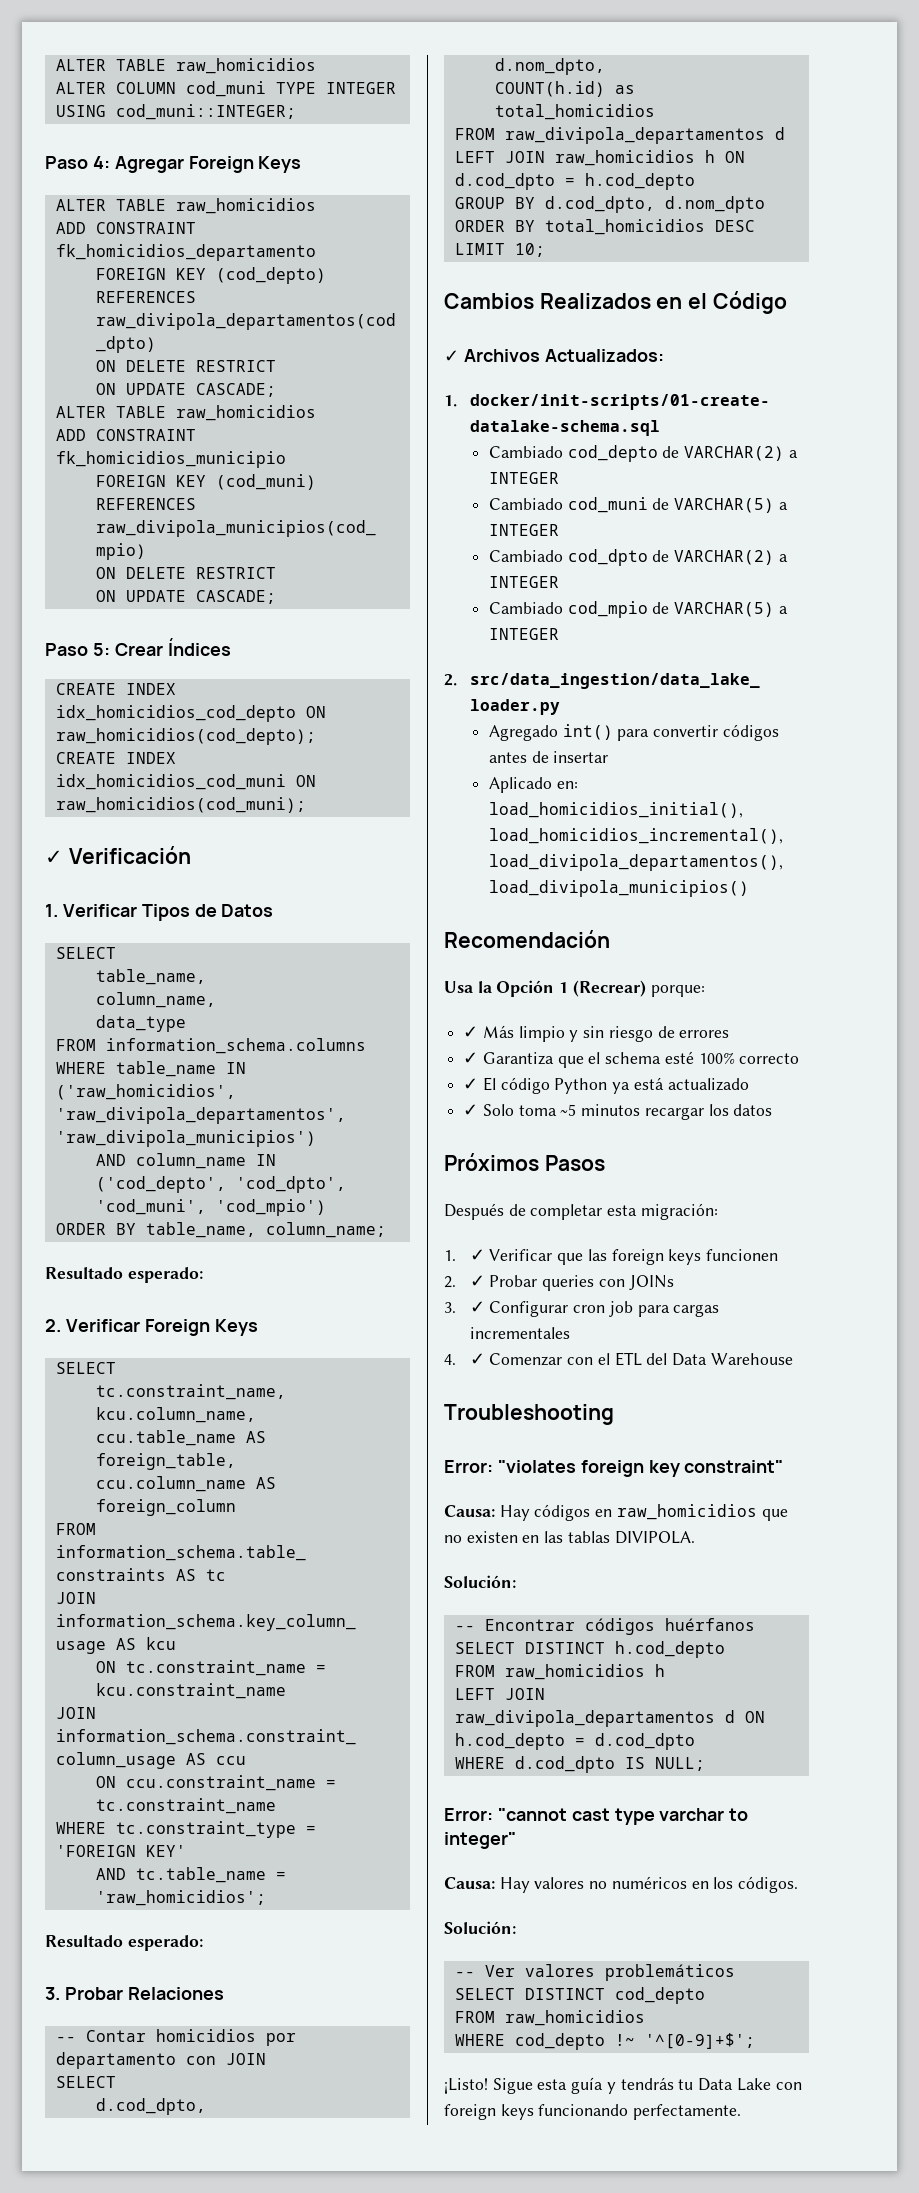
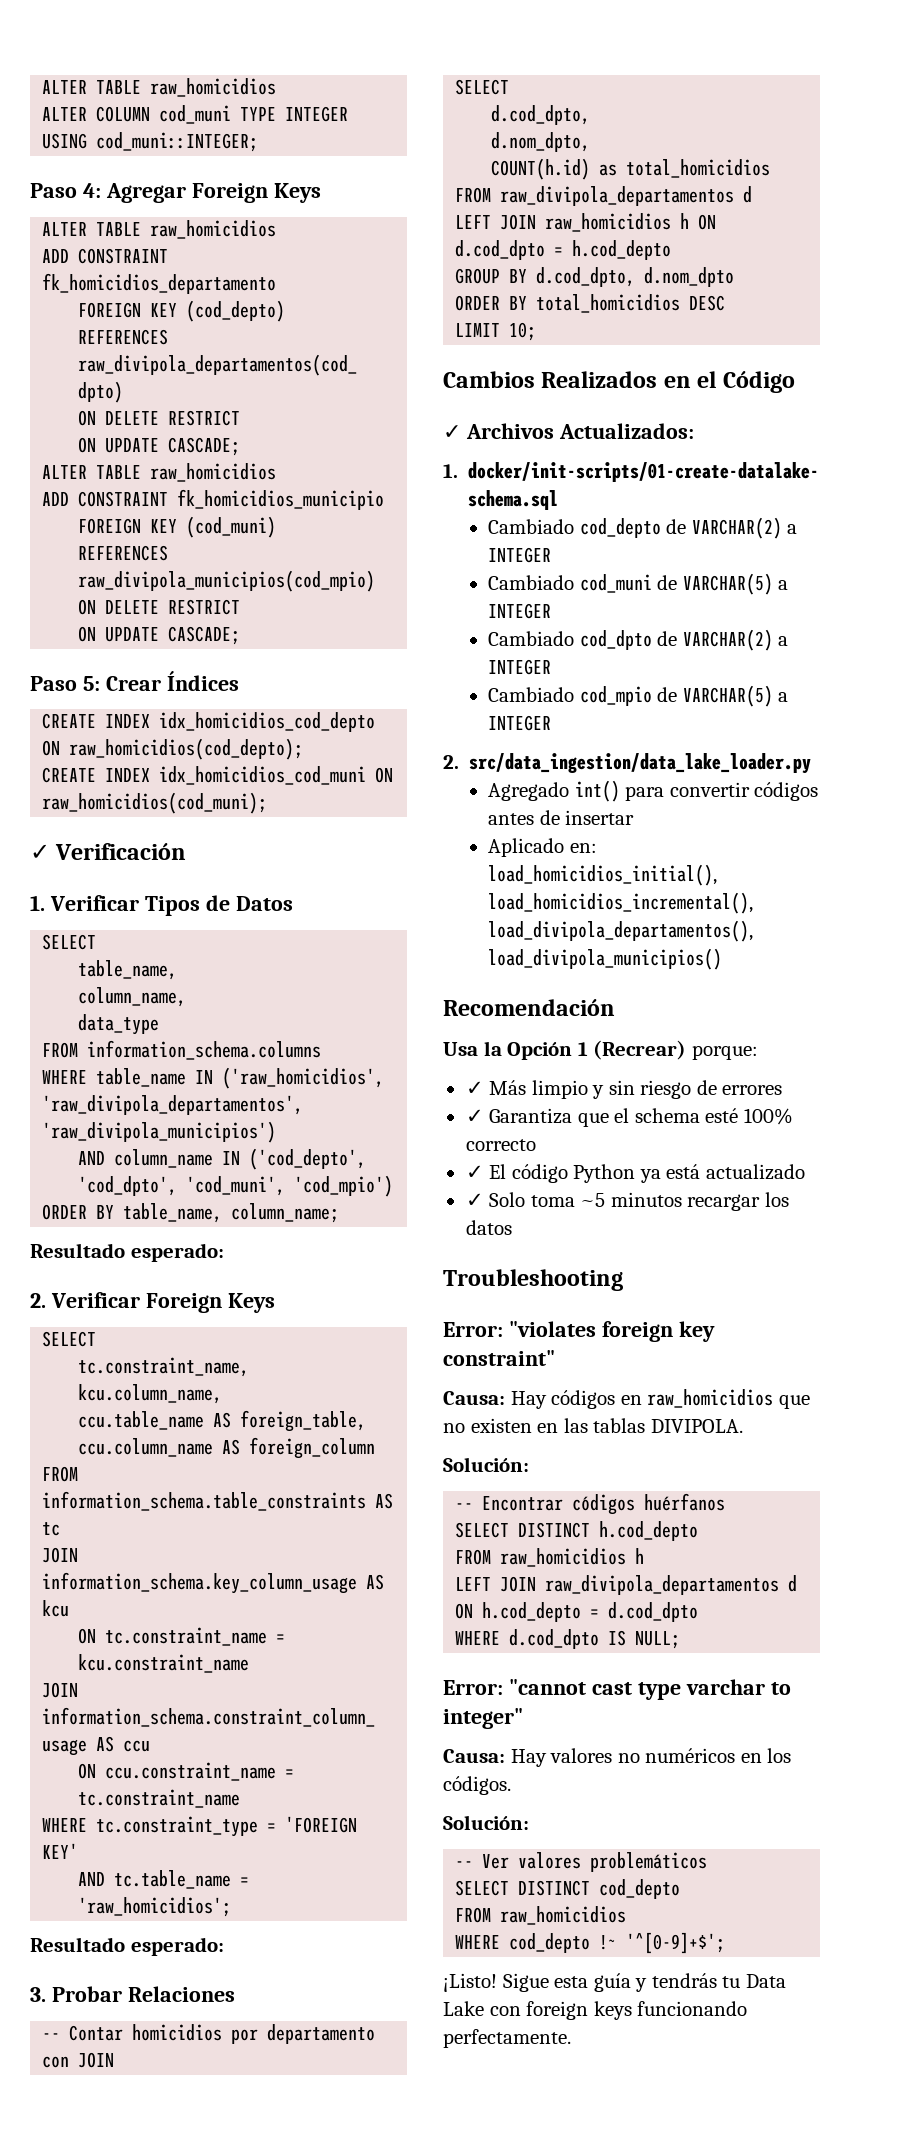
- Próximos Pasos
- Después de completar esta migración:
- 1. ✓ Verificar que las foreign keys funcionen
- 2. ✓ Probar queries con JOINs
- 3. ✓ Configurar cron job para cargas incrementales
- 4. ✓ Comenzar con el ETL del Data Warehouse

